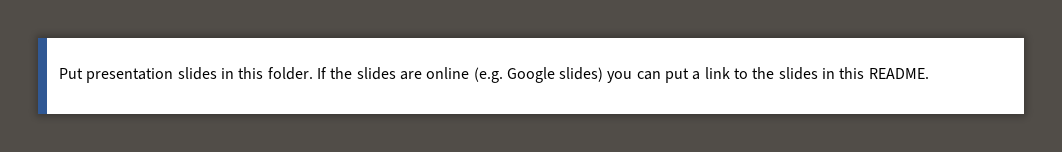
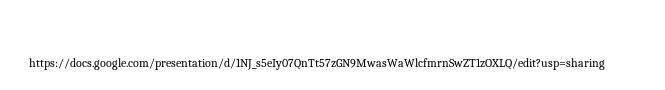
- Put presentation slides in this folder. If the slides are online (e.g. Google slides) you can put a link to the slides in this README.
+ https://docs.google.com/presentation/d/1NJ_s5eIy07QnTt57zGN9MwasWaWlcfmrnSwZT1zOXLQ/edit?usp=sharing

